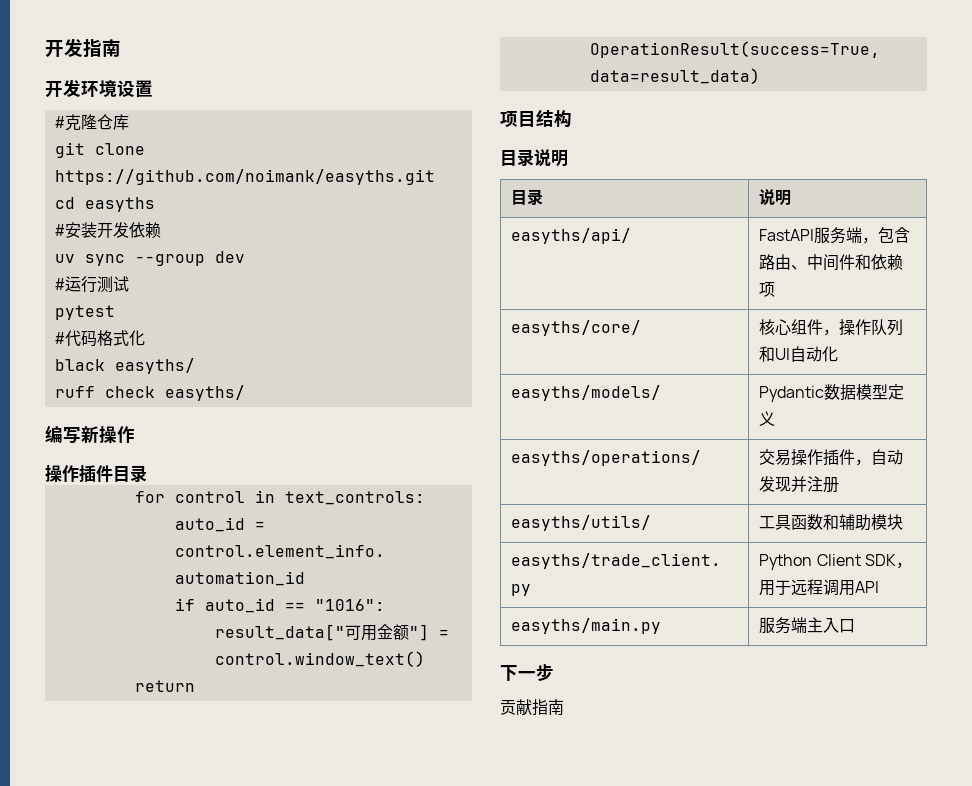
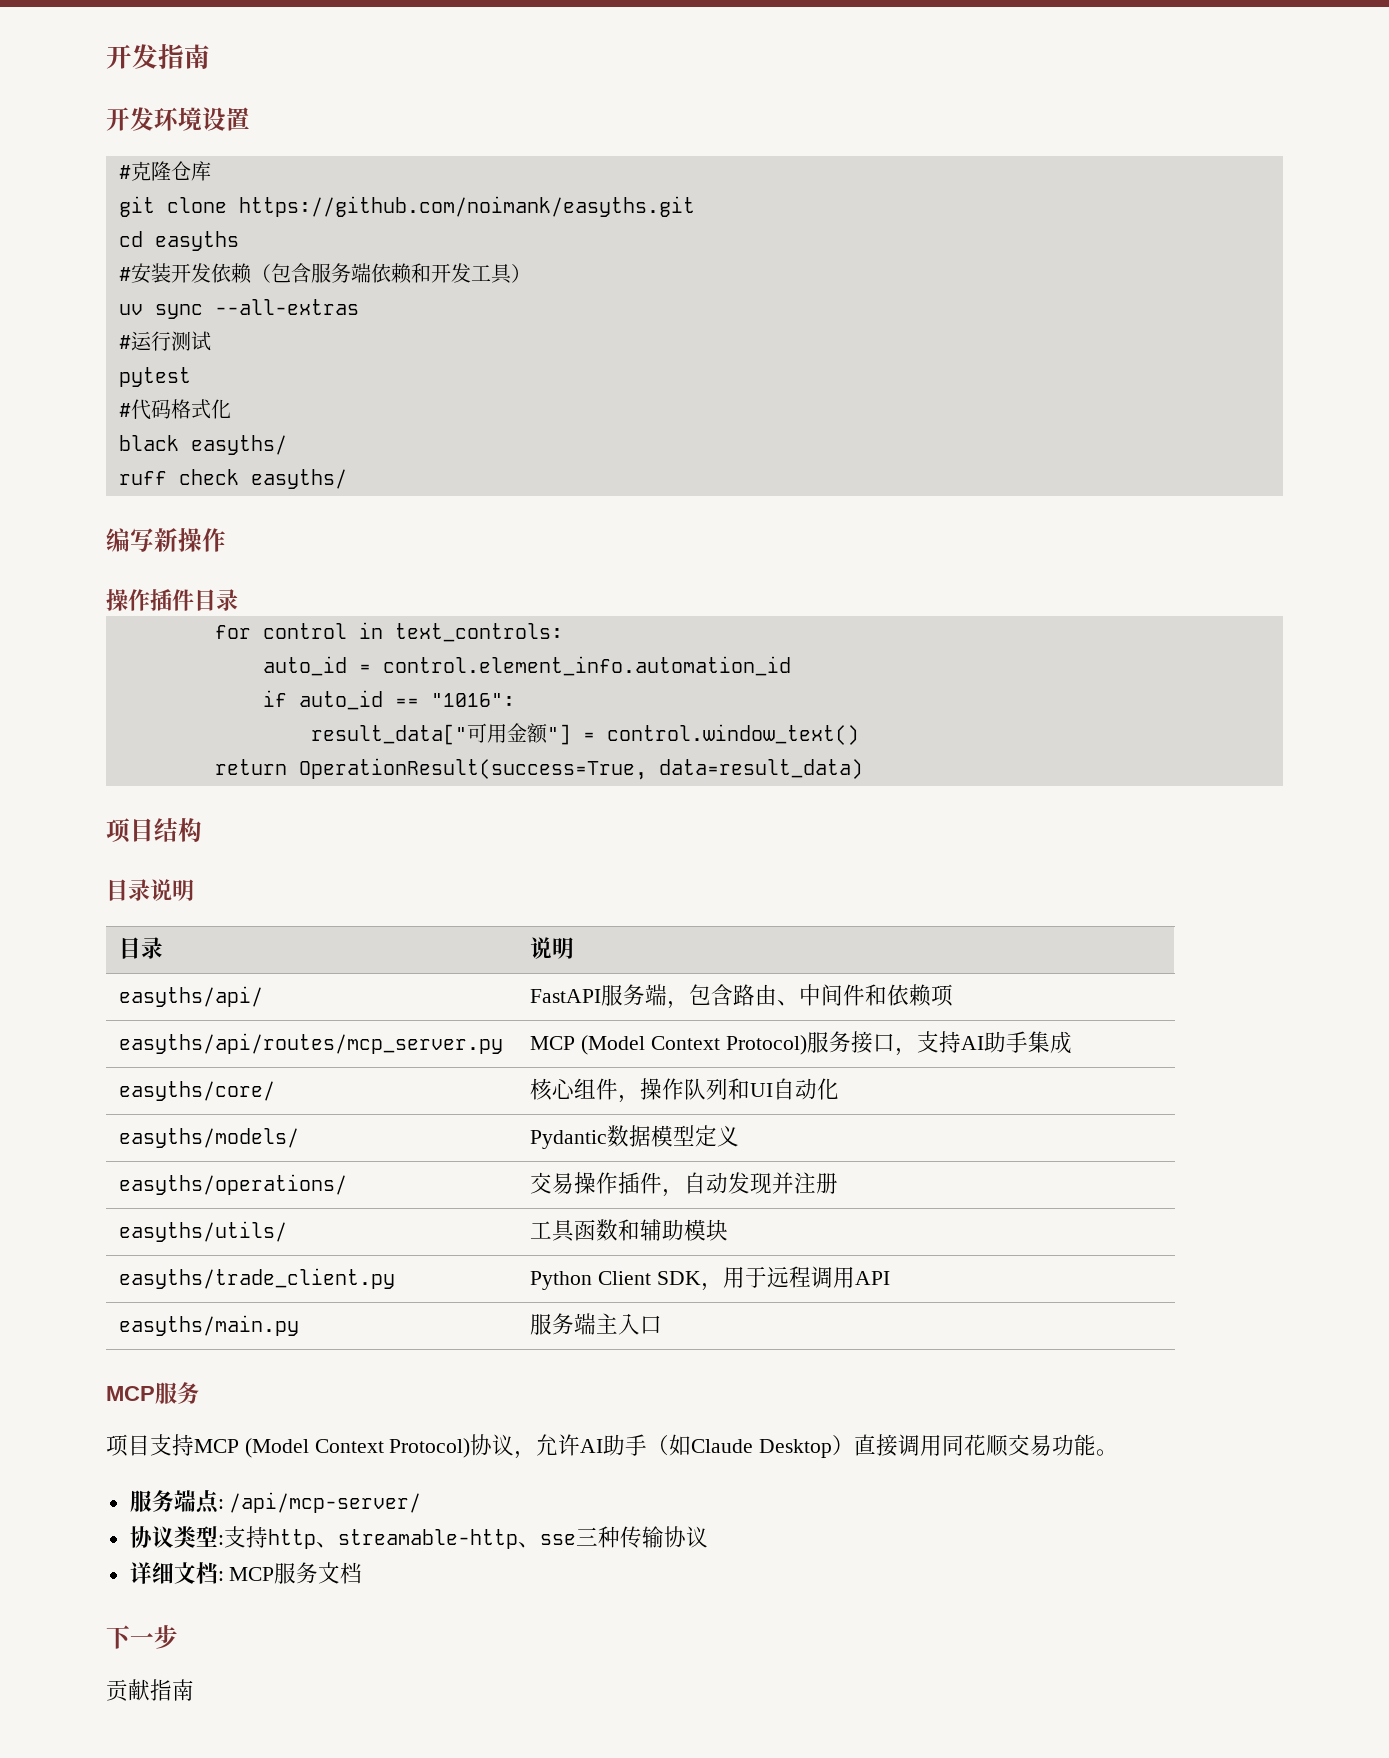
- #安装开发依赖
+ #安装开发依赖（包含服务端依赖和开发工具）
- uv sync --group dev
+ uv sync --all-extras
+ easyths/api/routes/mcp_server.py | MCP (Model Context Protocol)服务接口，支持AI助手集成
  easyths/main.py | 服务端主入口
+ MCP服务
+ 项目支持MCP (Model Context Protocol)协议，允许AI助手（如Claude Desktop）直接调用同花顺交易功能。
+ 服务端点: /api/mcp-server/
+ 协议类型:支持http、streamable-http、sse三种传输协议
+ 详细文档: MCP服务文档

